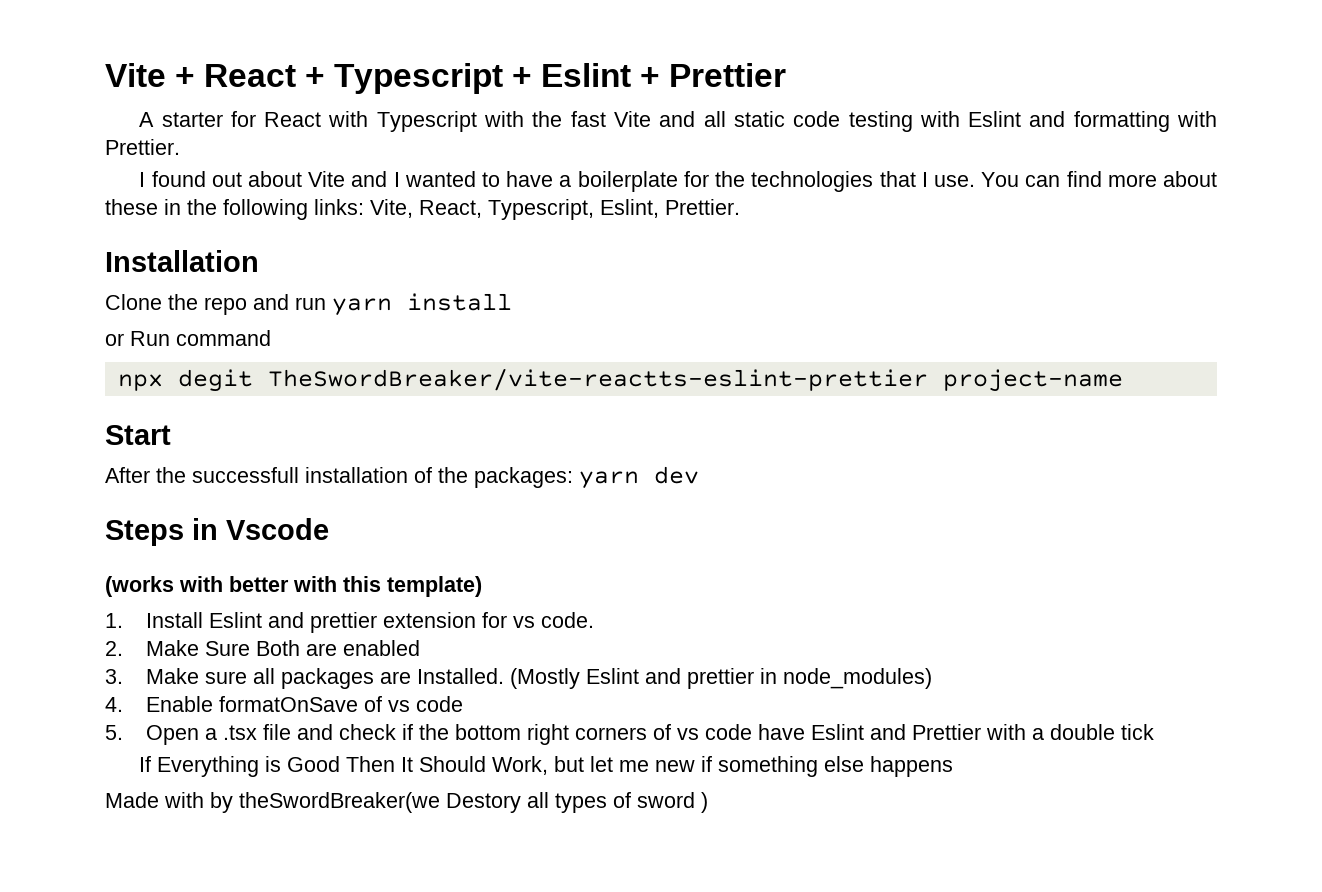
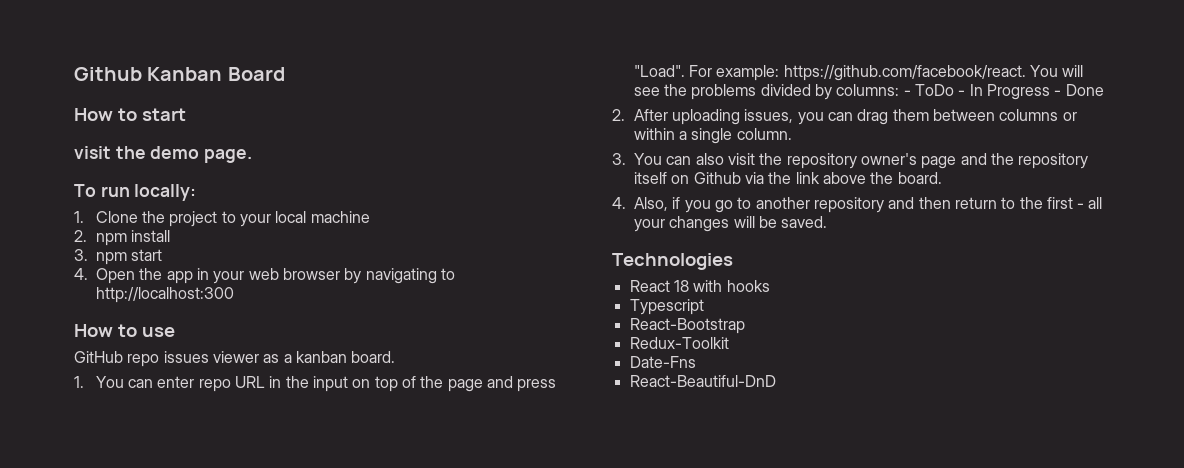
- Vite + React + Typescript + Eslint + Prettier
- A starter for React with Typescript with the fast Vite and all static code testing with Eslint and formatting with Prettier.
- I found out about Vite and I wanted to have a boilerplate for the technologies that I use. You can find more about these in the following links: Vite, React, Typescript, Eslint, Prettier.
- Installation
- Clone the repo and run yarn install
- or Run command
- npx degit TheSwordBreaker/vite-reactts-eslint-prettier project-name
- Start
- After the successfull installation of the packages: yarn dev
- Steps in Vscode
- (works with better with this template)
- 1. Install Eslint and prettier extension for vs code.
- 2. Make Sure Both are enabled
- 3. Make sure all packages are Installed. (Mostly Eslint and prettier in node_modules)
- 4. Enable formatOnSave of vs code
- 5. Open a .tsx file and check if the bottom right corners of vs code have Eslint and Prettier with a double tick
- If Everything is Good Then It Should Work, but let me new if something else happens
- Made with by theSwordBreaker(we Destory all types of sword )
+ Github Kanban Board
+ How to start
+ visit the demo page.
+ To run locally:
+ 1. Clone the project to your local machine
+ 2. npm install
+ 3. npm start
+ 4. Open the app in your web browser by navigating to http://localhost:300
+ How to use
+ GitHub repo issues viewer as a kanban board.
+ 1. You can enter repo URL in the input on top of the page and press "Load". For example: https://github.com/facebook/react. You will see the problems divided by columns: - ToDo - In Progress - Done
+ 2. After uploading issues, you can drag them between columns or within a single column.
+ 3. You can also visit the repository owner's page and the repository itself on Github via the link above the board.
+ 4. Also, if you go to another repository and then return to the first - all your changes will be saved.
+ Technologies
+ React 18 with hooks
+ Typescript
+ React-Bootstrap
+ Redux-Toolkit
+ Date-Fns
+ React-Beautiful-DnD

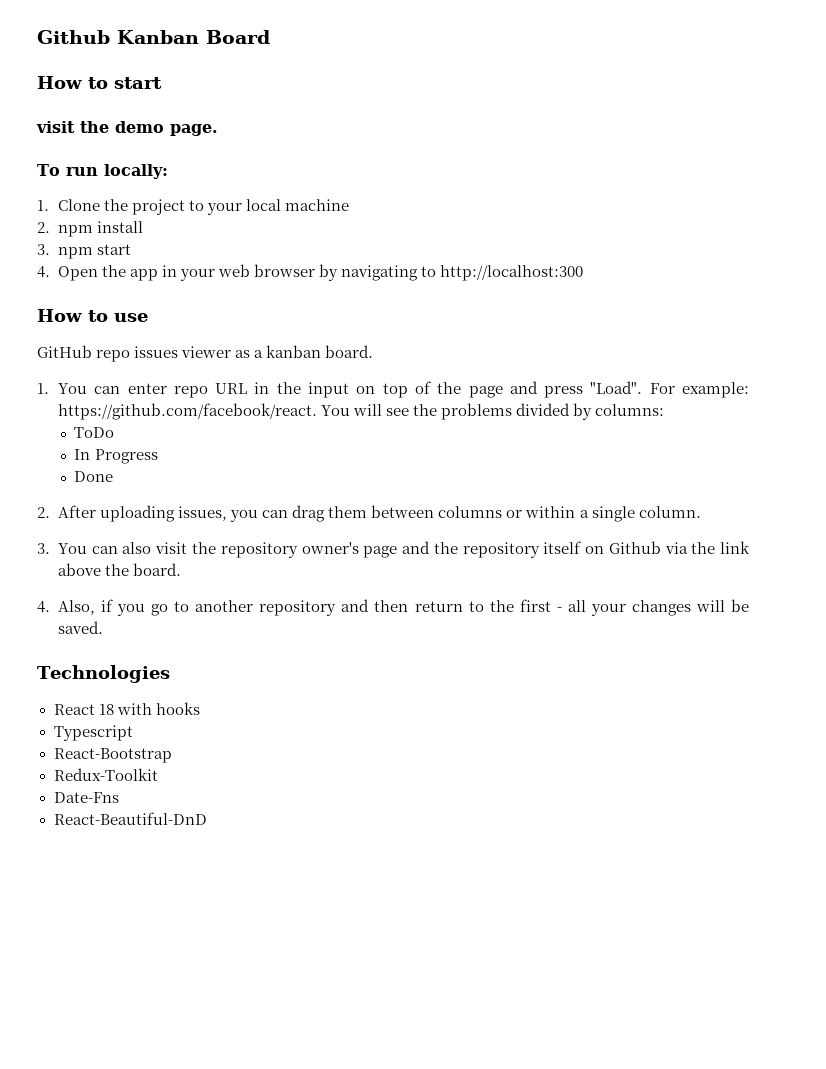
- For example: https://github.com/facebook/react. You will see the problems divided by columns: - ToDo - In Progress - Done
+ For example: https://github.com/facebook/react. You will see the problems divided by columns:
+ ToDo
+ In Progress
+ Done

